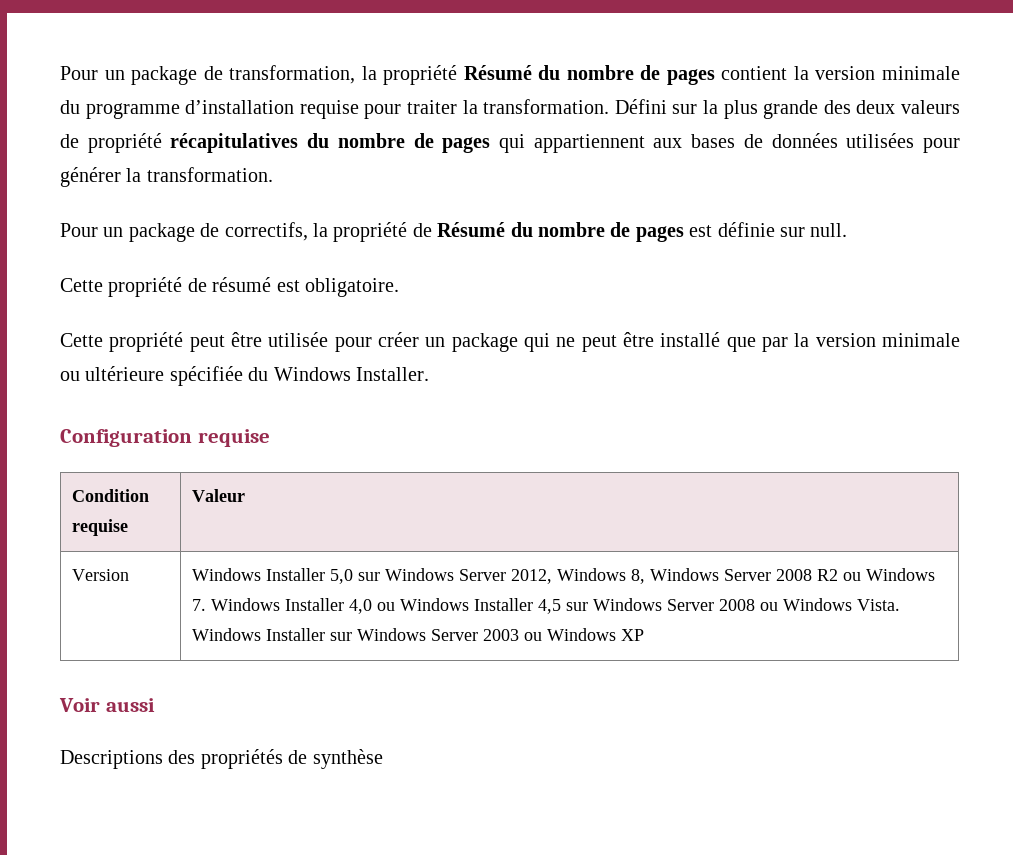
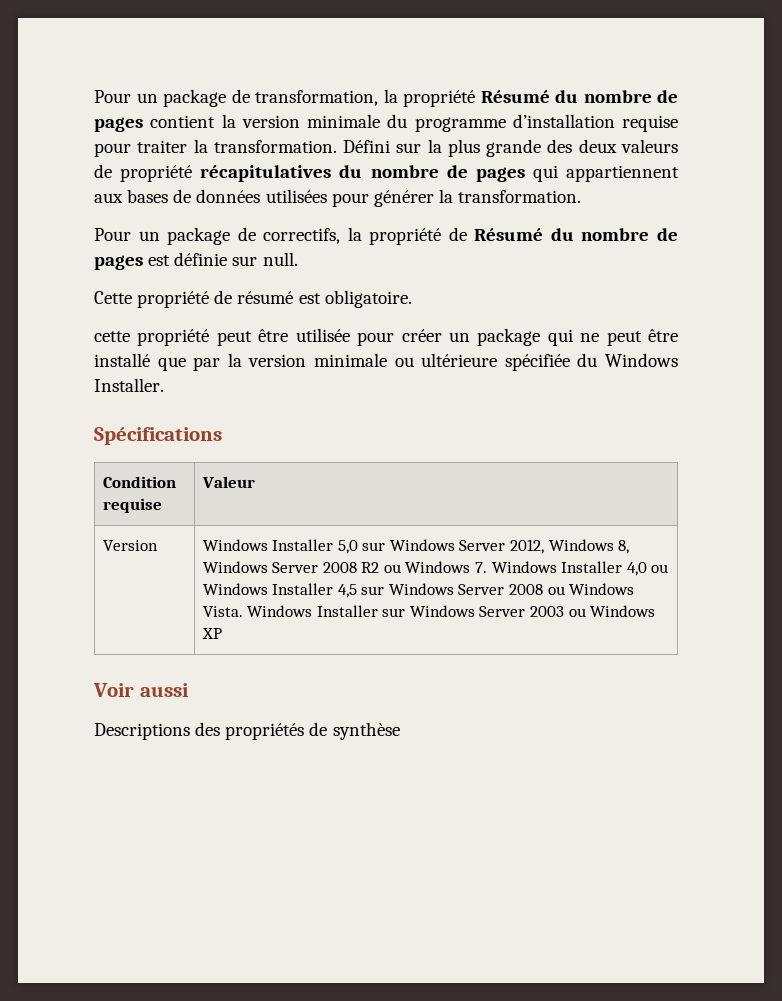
- Cette propriété peut être utilisée pour créer un package qui ne peut être installé que par la version minimale ou ultérieure spécifiée du Windows Installer.
+ cette propriété peut être utilisée pour créer un package qui ne peut être installé que par la version minimale ou ultérieure spécifiée du Windows Installer.
- Configuration requise
+ Spécifications

